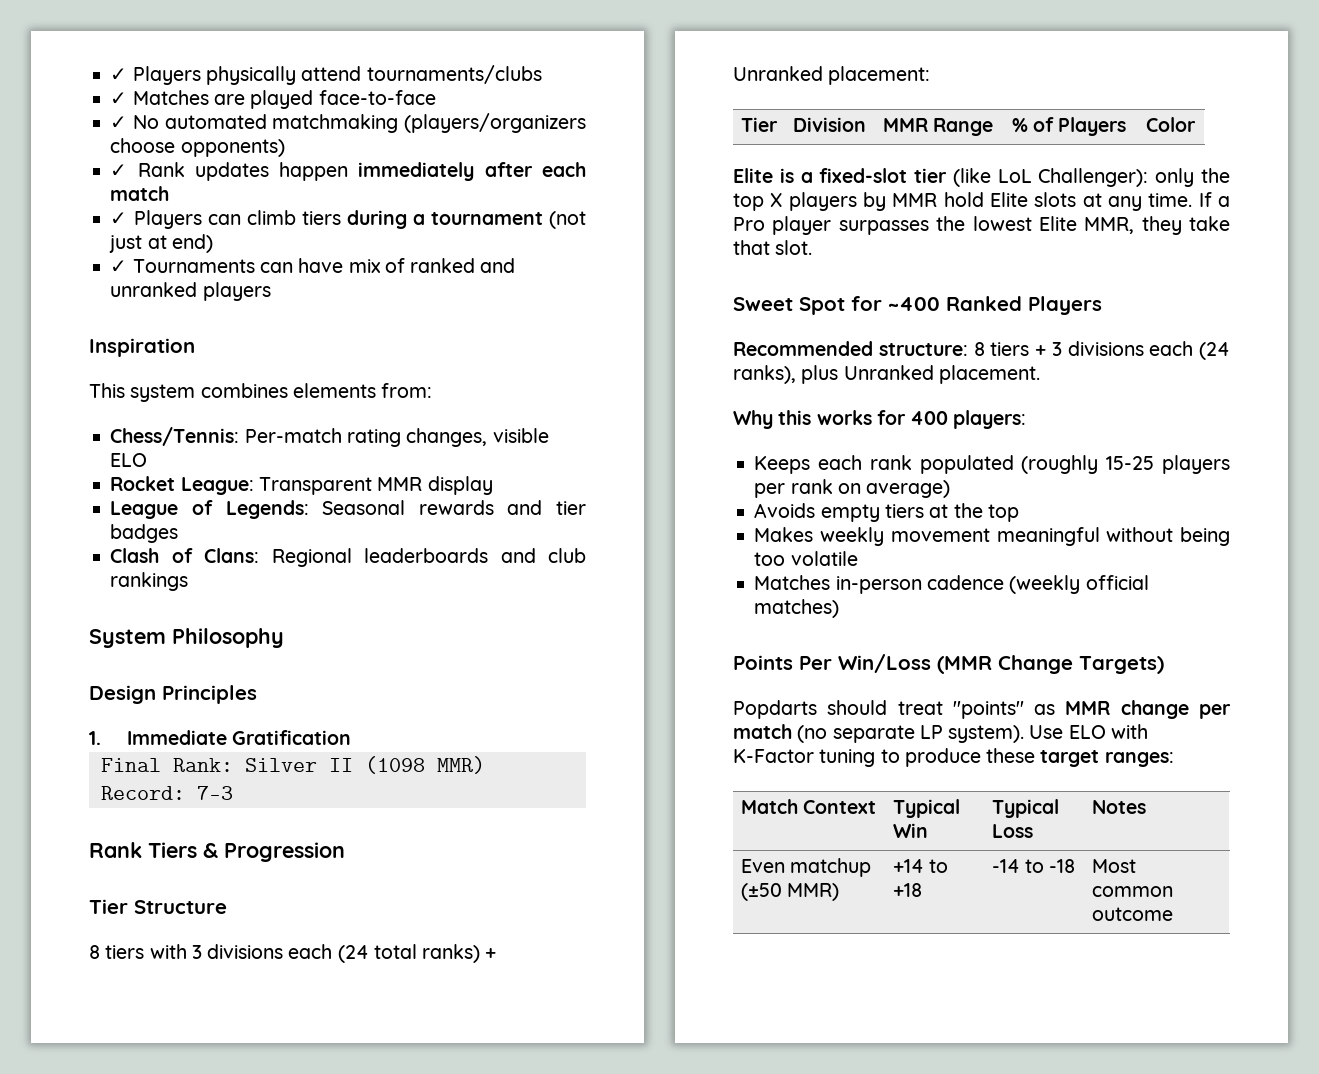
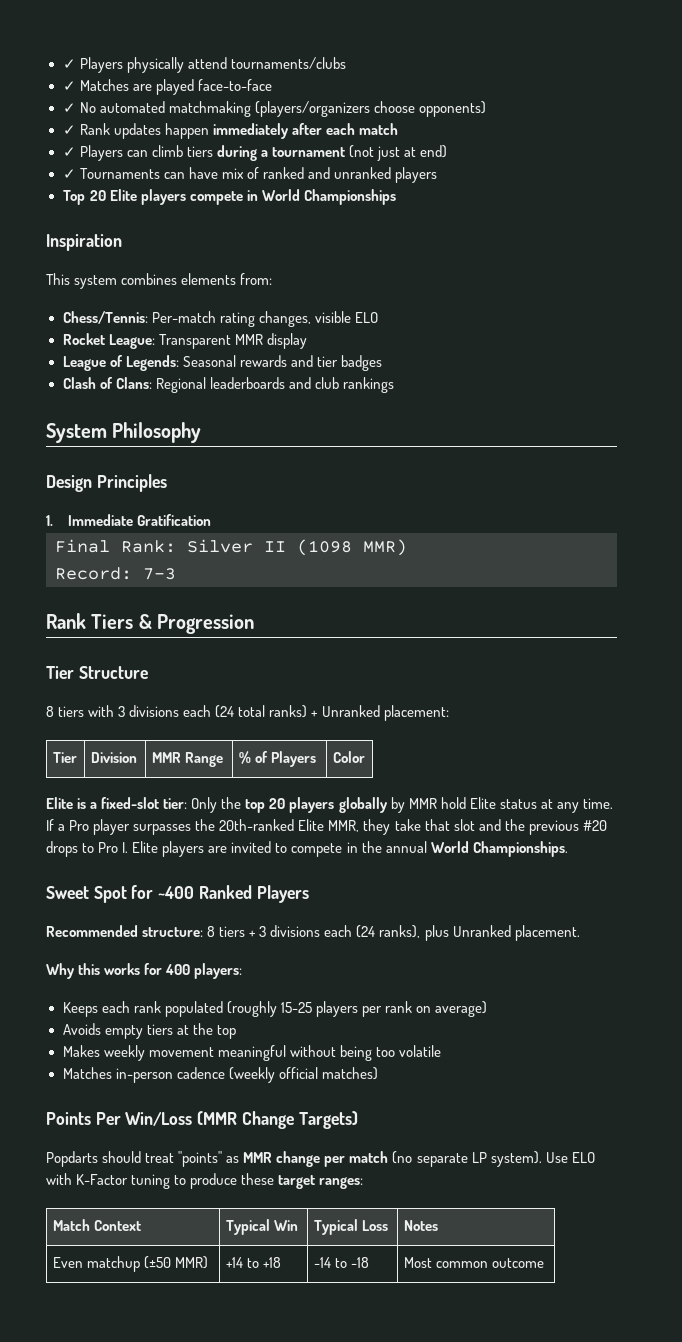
+ Top 20 Elite players compete in World Championships
- Elite is a fixed-slot tier (like LoL Challenger): only the top X players by MMR hold Elite slots at any time.
+ Elite is a fixed-slot tier: Only the top 20 players globally by MMR hold Elite status at any time.
- If a Pro player surpasses the lowest Elite MMR, they take that slot.
+ If a Pro player surpasses the 20th-ranked Elite MMR, they take that slot and the previous #20 drops to Pro I. Elite players are invited to compete in the annual World Championships.

